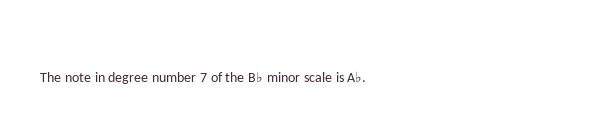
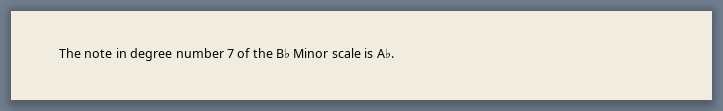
- The note in degree number 7 of the B♭ minor scale is A♭.
+ The note in degree number 7 of the B♭ Minor scale is A♭.

